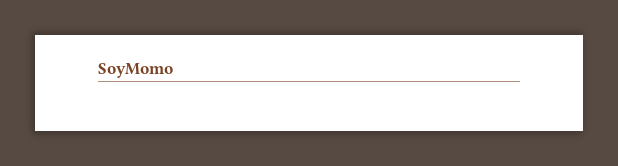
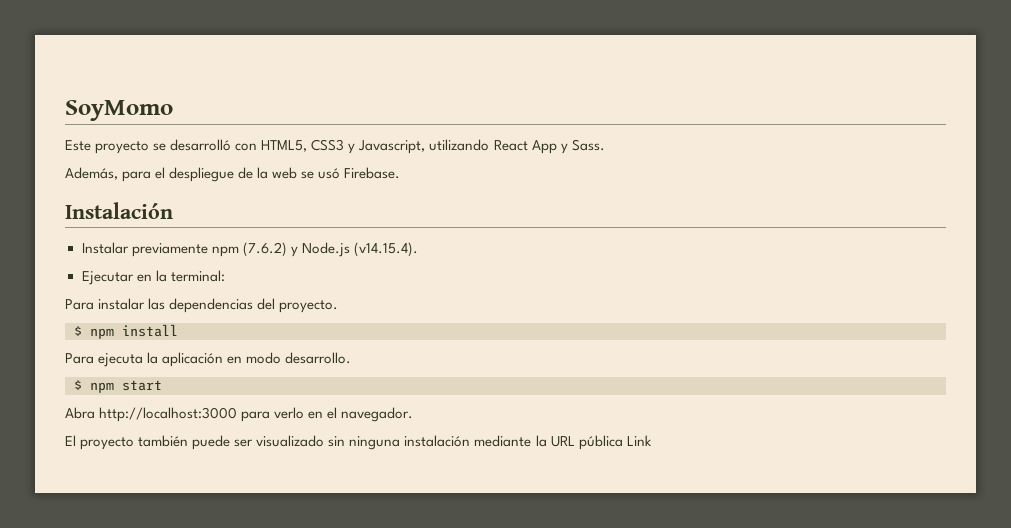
+ Este proyecto se desarrolló con HTML5, CSS3 y Javascript, utilizando React App y Sass.
+ Además, para el despliegue de la web se usó Firebase.
+ Instalación
+ Instalar previamente npm (7.6.2) y Node.js (v14.15.4).
+ Ejecutar en la terminal:
+ Para instalar las dependencias del proyecto.
+ $ npm install
+ Para ejecuta la aplicación en modo desarrollo.
+ $ npm start
+ Abra http://localhost:3000 para verlo en el navegador.
+ El proyecto también puede ser visualizado sin ninguna instalación mediante la URL pública Link

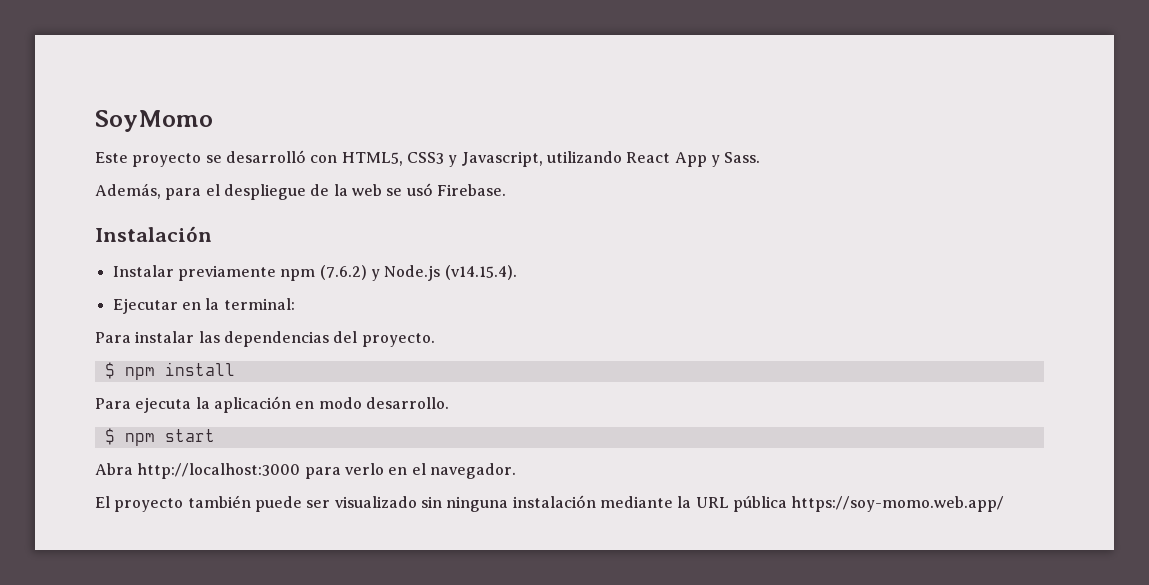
- El proyecto también puede ser visualizado sin ninguna instalación mediante la URL pública Link
+ El proyecto también puede ser visualizado sin ninguna instalación mediante la URL pública https://soy-momo.web.app/

